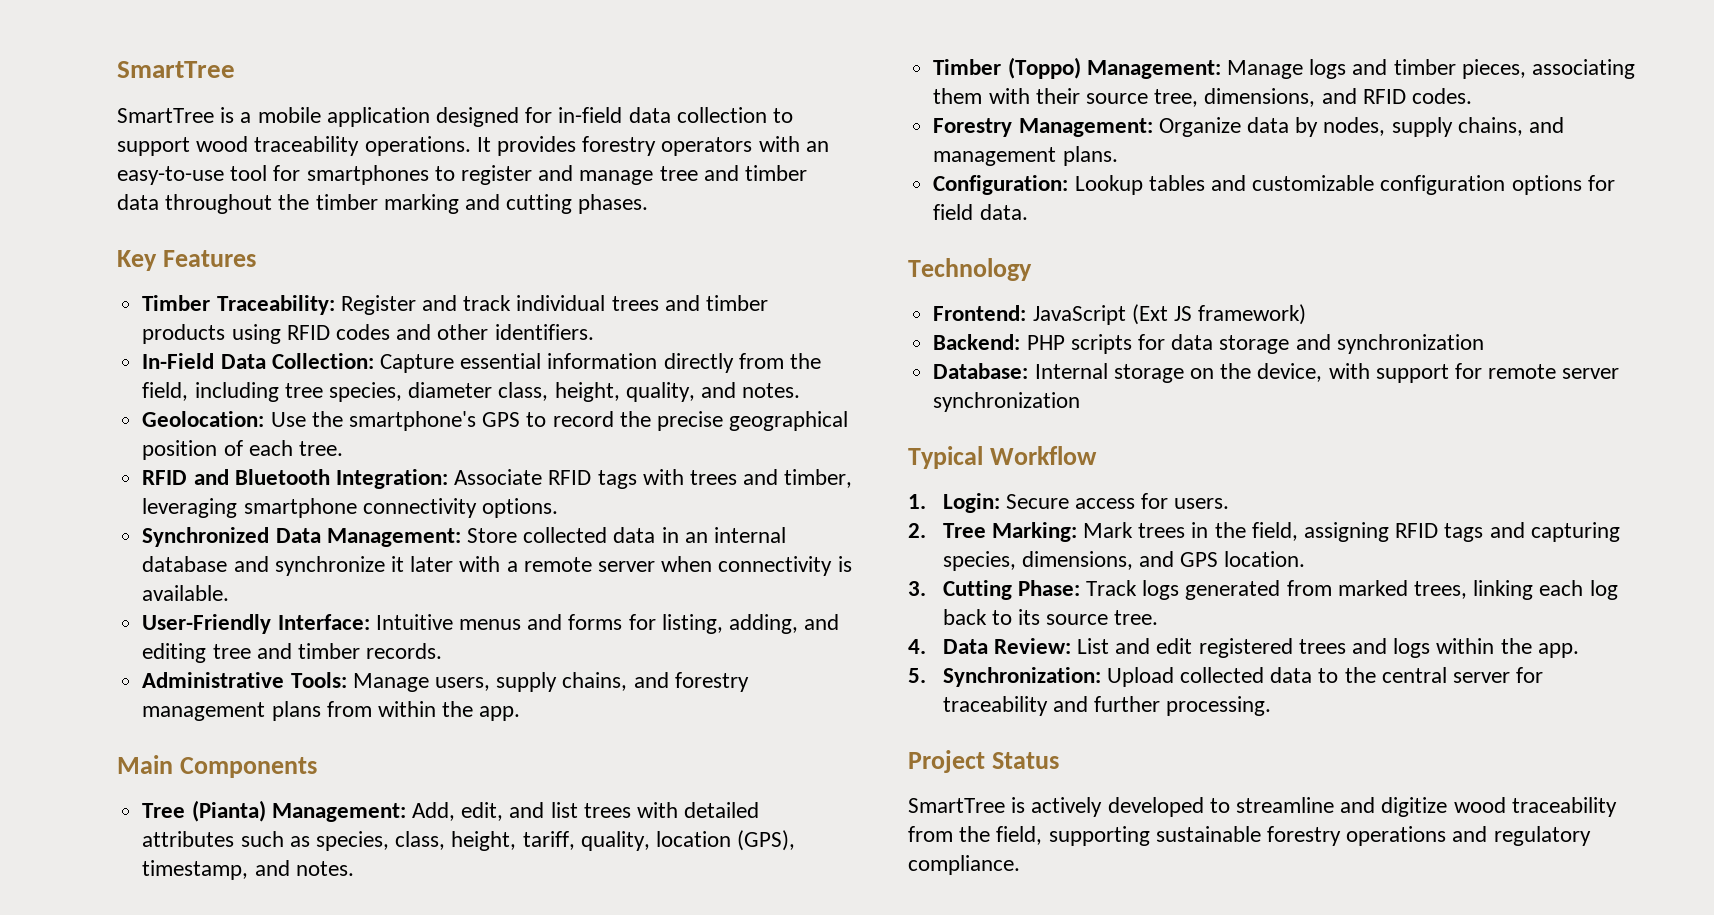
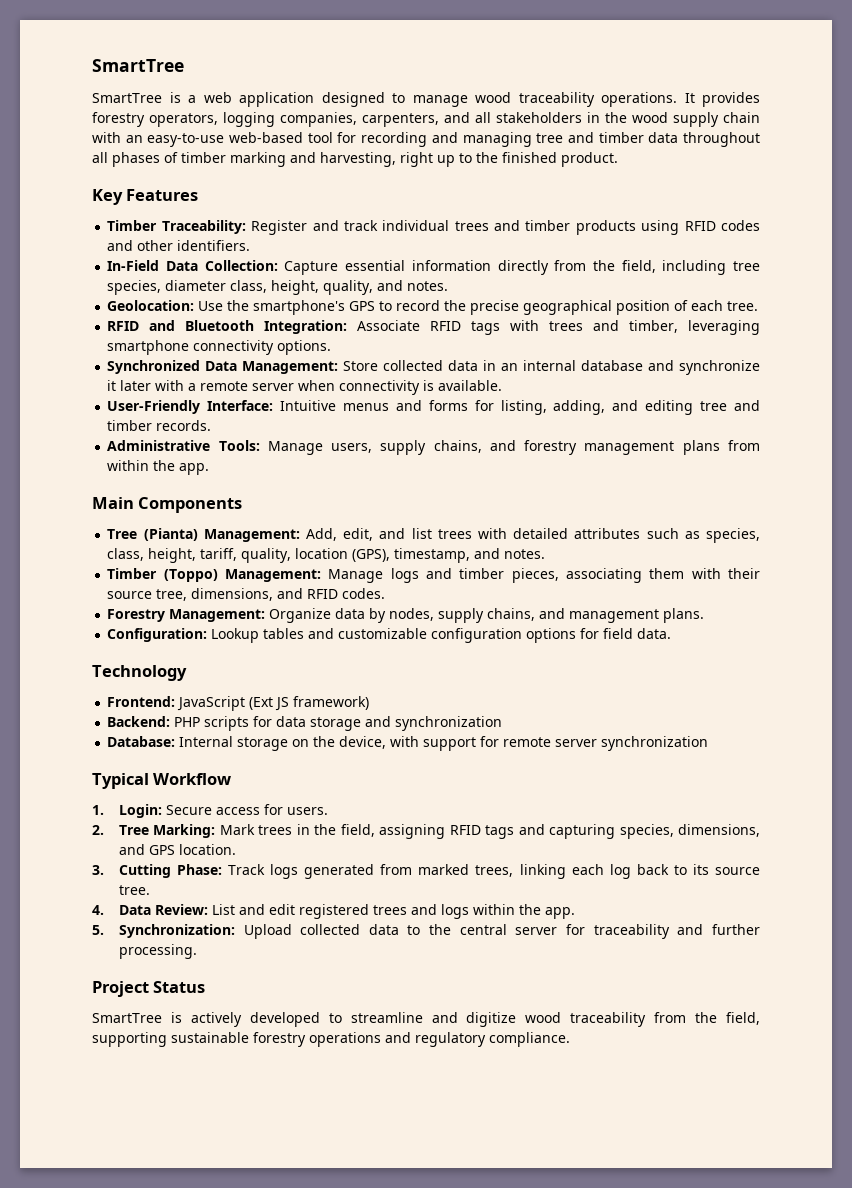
- SmartTree is a mobile application designed for in-field data collection to support wood traceability operations.
+ SmartTree is a web application designed to manage wood traceability operations.
- It provides forestry operators with an easy-to-use tool for smartphones to register and manage tree and timber data throughout the timber marking and cutting phases.
+ It provides forestry operators, logging companies, carpenters, and all stakeholders in the wood supply chain with an easy-to-use web-based tool for recording and managing tree and timber data throughout all phases of timber marking and harvesting, right up to the finished product.

